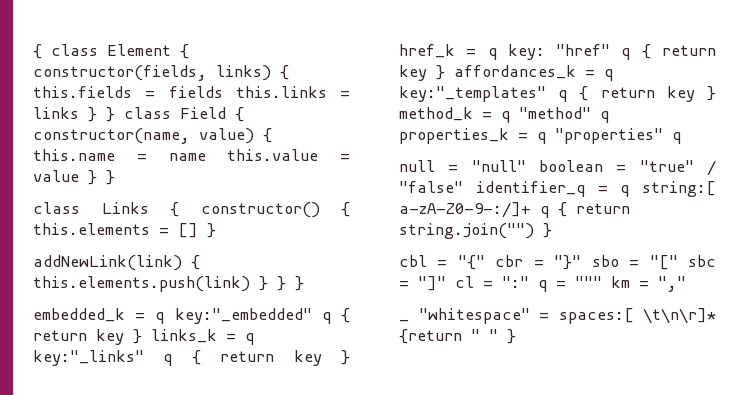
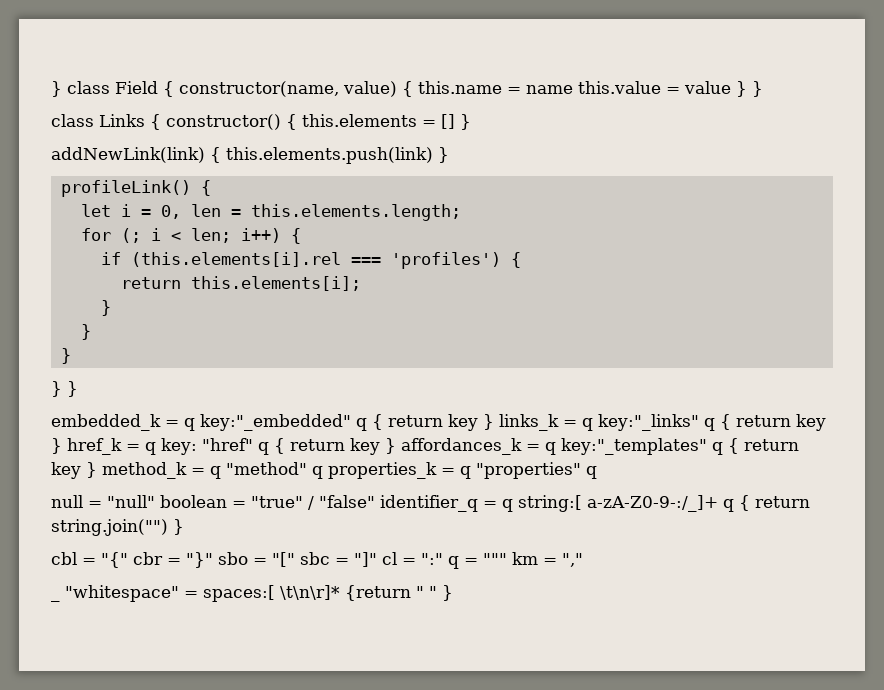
- { class Element { constructor(fields, links) { this.fields = fields this.links = links } } class Field { constructor(name, value) { this.name = name this.value = value } }
+ } class Field { constructor(name, value) { this.name = name this.value = value } }
- addNewLink(link) { this.elements.push(link) } } }
+ addNewLink(link) { this.elements.push(link) }
+ profileLink() {
+ let i = 0, len = this.elements.length;
+ for (; i < len; i++) {
+ if (this.elements[i].rel === 'profiles') {
+ return this.elements[i];
+ }
+ }
+ }
+ } }
- null = "null" boolean = "true" / "false" identifier_q = q string:[ a-zA-Z0-9-:/]+ q { return string.join("") }
+ null = "null" boolean = "true" / "false" identifier_q = q string:[ a-zA-Z0-9-:/_]+ q { return string.join("") }

